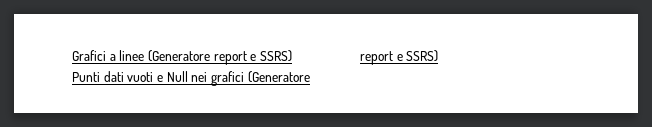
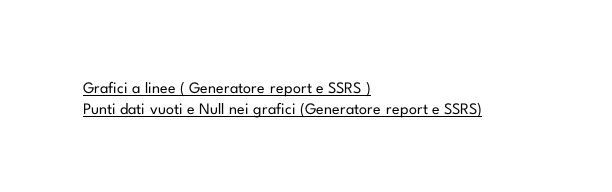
- Grafici a linee (Generatore report e SSRS)
+ Grafici a linee ( Generatore report e SSRS )

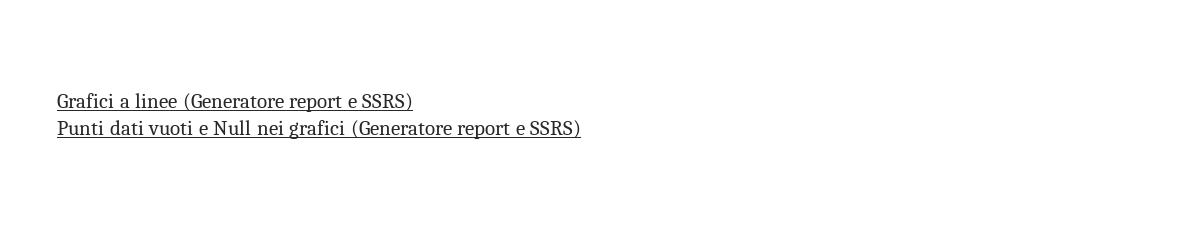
- Grafici a linee ( Generatore report e SSRS )
+ Grafici a linee (Generatore report e SSRS)

